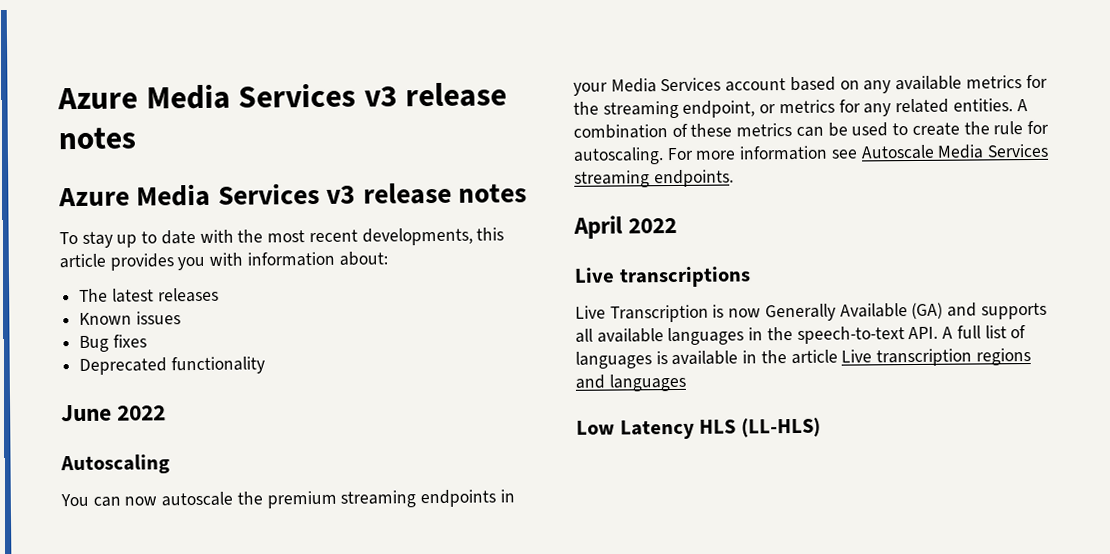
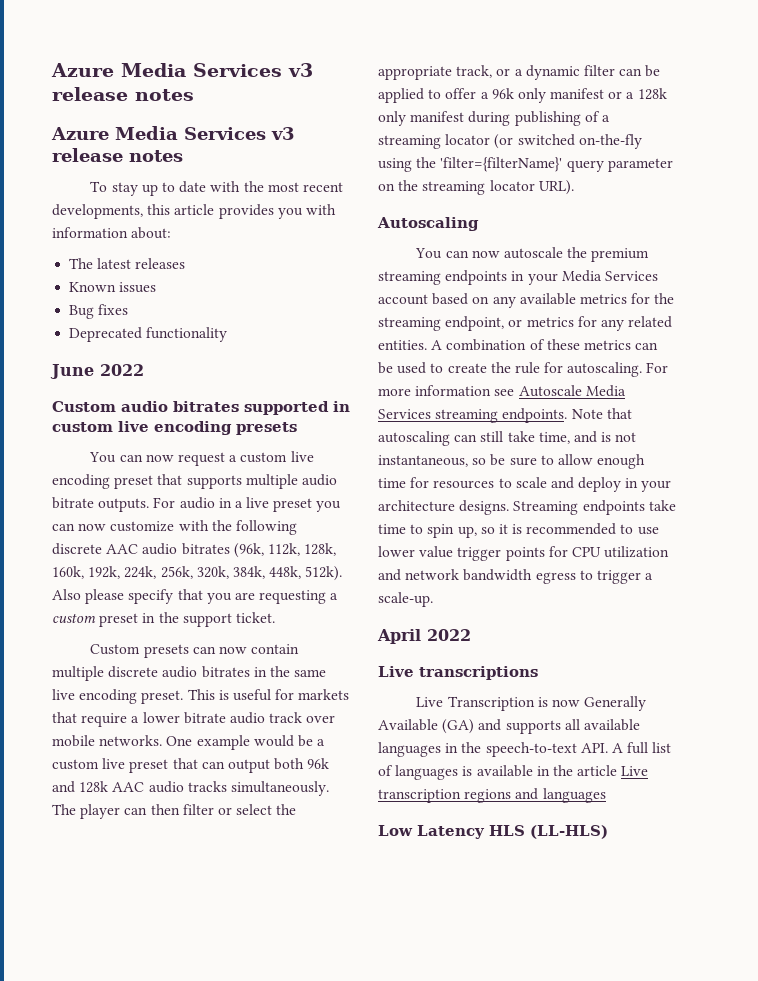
+ Custom audio bitrates supported in custom live encoding presets
+ You can now request a custom live encoding preset that supports multiple audio bitrate outputs. For audio in a live preset you can now customize with the following discrete AAC audio bitrates (96k, 112k, 128k, 160k, 192k, 224k, 256k, 320k, 384k, 448k, 512k). Also please specify that you are requesting a custom preset in the support ticket.
+ Custom presets can now contain multiple discrete audio bitrates in the same live encoding preset. This is useful for markets that require a lower bitrate audio track over mobile networks. One example would be a custom live preset that can output both 96k and 128k AAC audio tracks simultaneously. The player can then filter or select the appropriate track, or a dynamic filter can be applied to offer a 96k only manifest or a 128k only manifest during publishing of a streaming locator (or switched on-the-fly using the 'filter={filterName}' query parameter on the streaming locator URL).
+ Note that autoscaling can still take time, and is not instantaneous, so be sure to allow enough time for resources to scale and deploy in your architecture designs. Streaming endpoints take time to spin up, so it is recommended to use lower value trigger points for CPU utilization and network bandwidth egress to trigger a scale-up.

